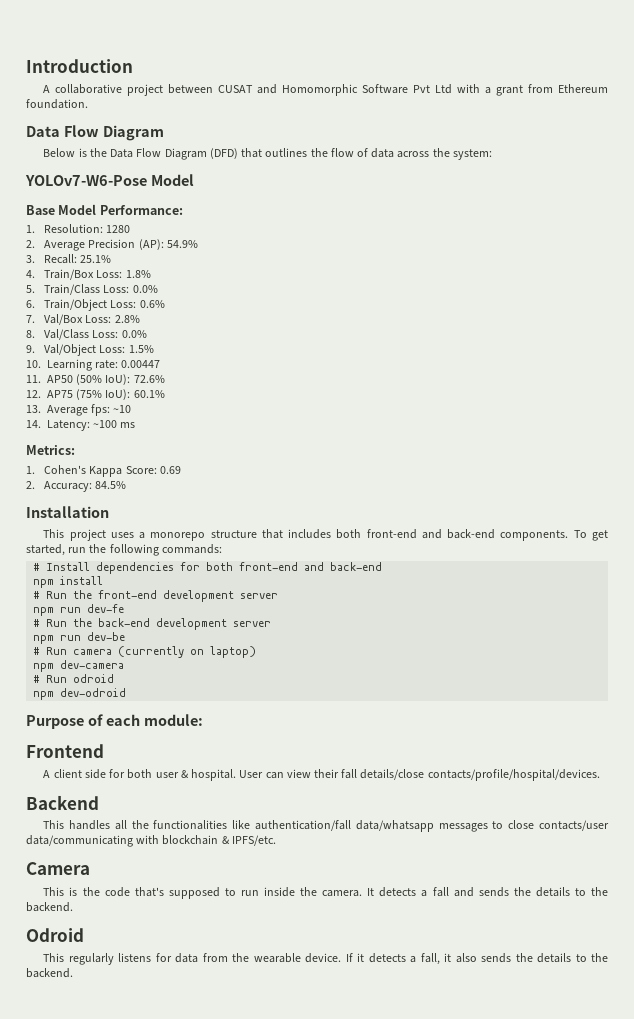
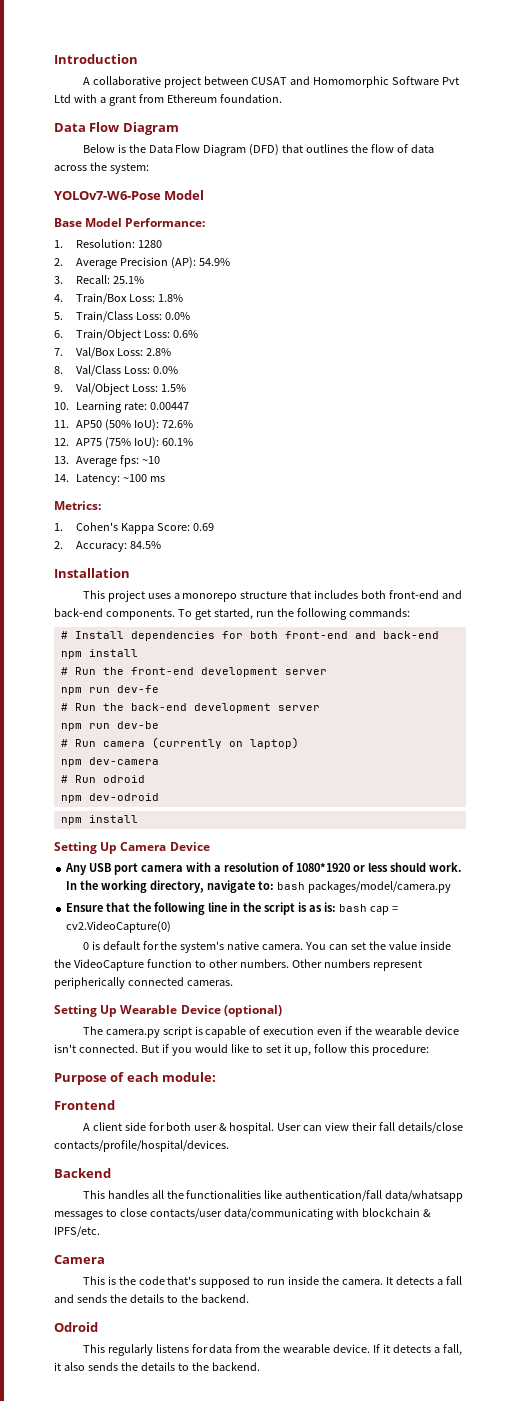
  npm dev-odroid
+ npm install
+ Setting Up Camera Device
+ Any USB port camera with a resolution of 1080*1920 or less should work. In the working directory, navigate to: bash packages/model/camera.py
+ Ensure that the following line in the script is as is: bash cap = cv2.VideoCapture(0)
+ 0 is default for the system's native camera. You can set the value inside the VideoCapture function to other numbers. Other numbers represent peripherically connected cameras.
+ Setting Up Wearable Device (optional)
+ The camera.py script is capable of execution even if the wearable device isn't connected. But if you would like to set it up, follow this procedure:

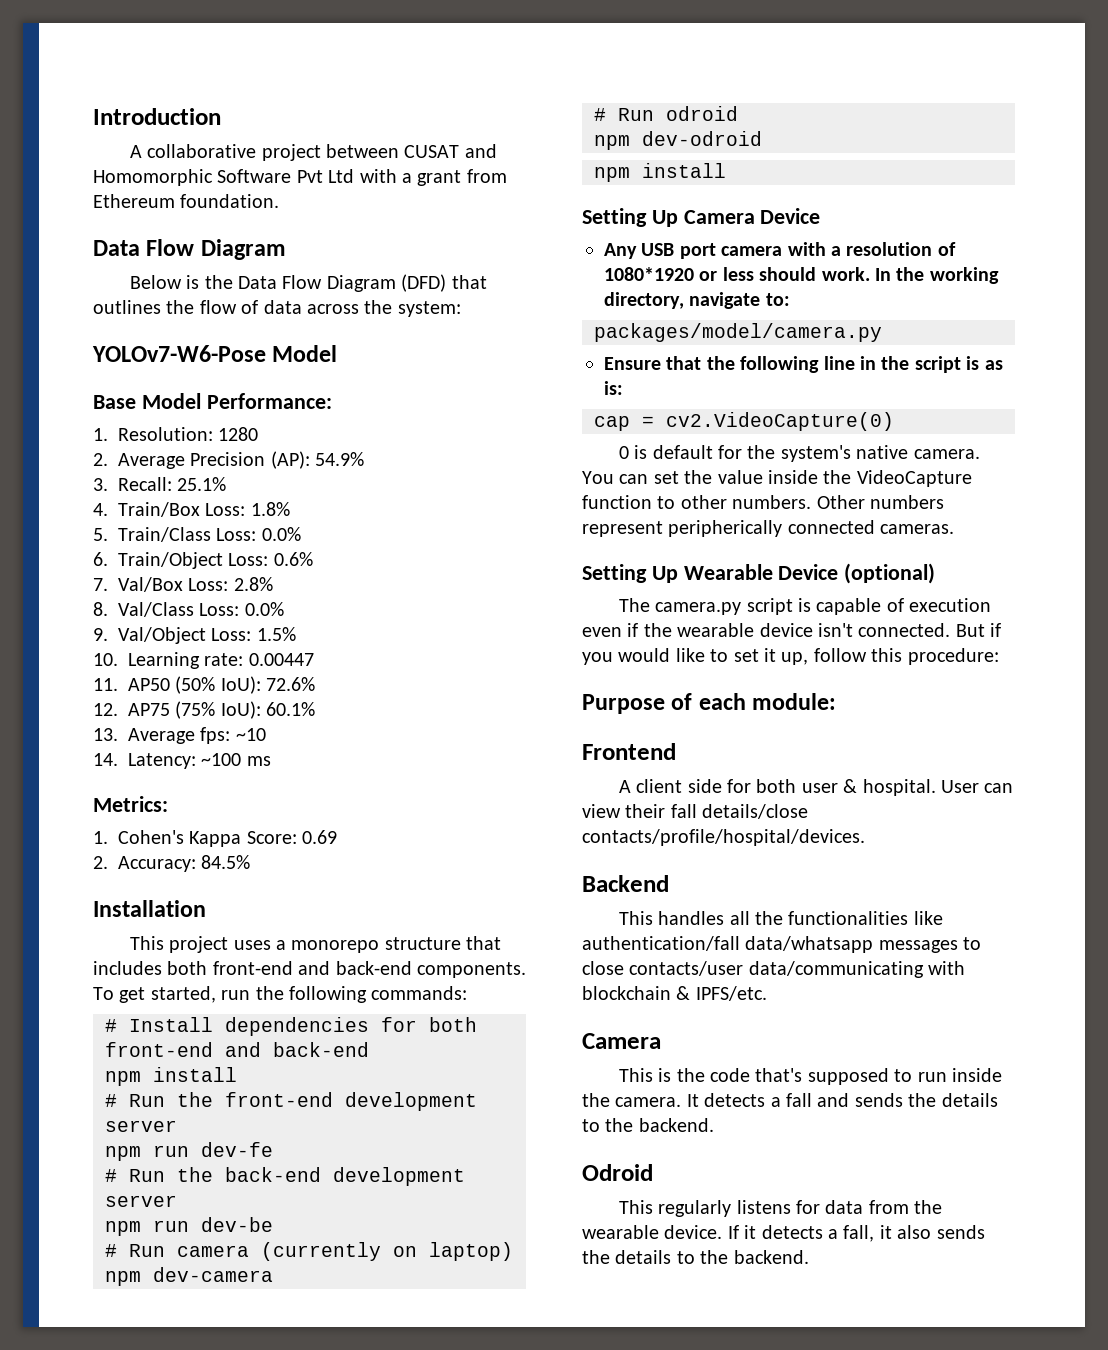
- In the working directory, navigate to: bash packages/model/camera.py
+ In the working directory, navigate to:
+ packages/model/camera.py
- Ensure that the following line in the script is as is: bash cap = cv2.VideoCapture(0)
+ Ensure that the following line in the script is as is:
+ cap = cv2.VideoCapture(0)

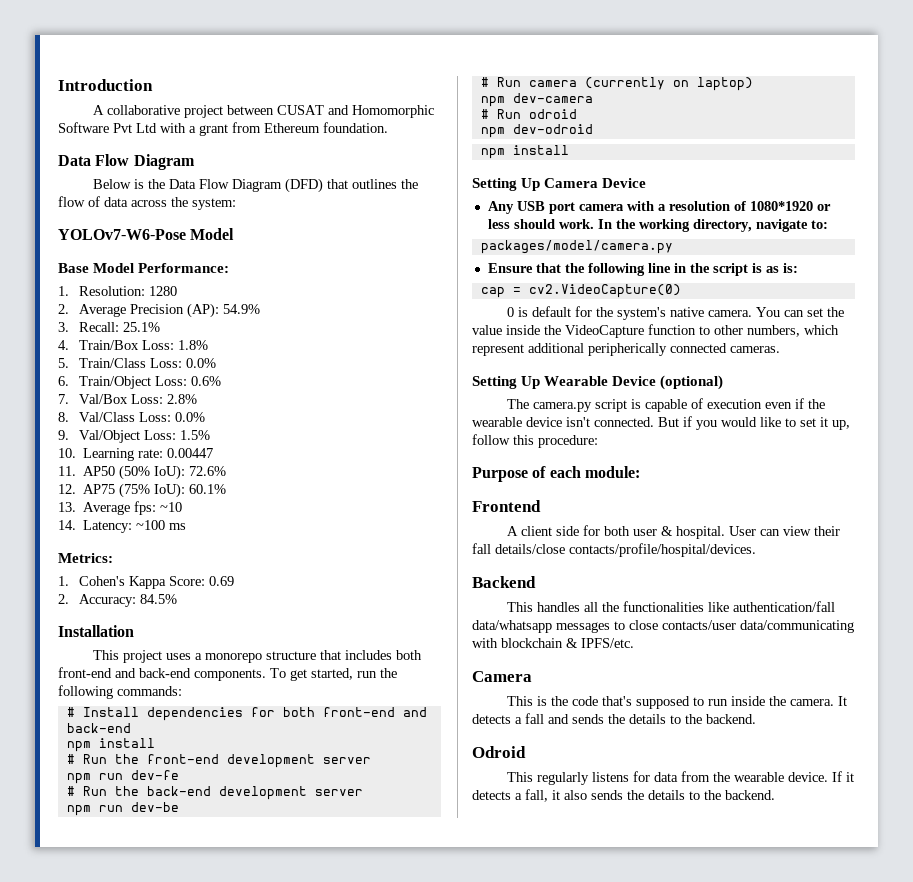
- You can set the value inside the VideoCapture function to other numbers. Other numbers represent peripherically connected cameras.
+ You can set the value inside the VideoCapture function to other numbers, which represent additional peripherically connected cameras.

